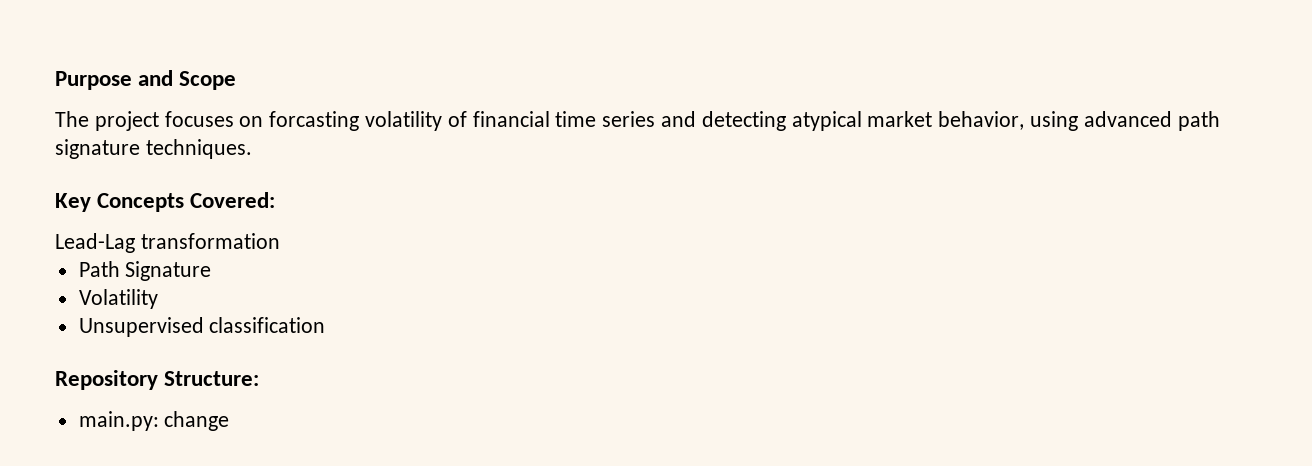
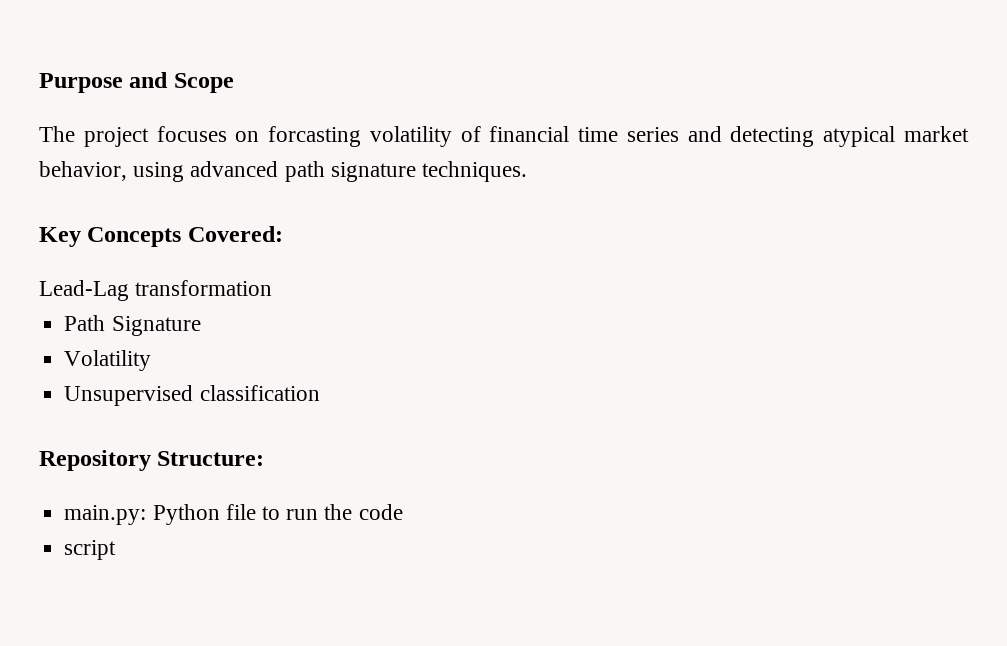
- main.py: change
+ main.py: Python file to run the code
+ script

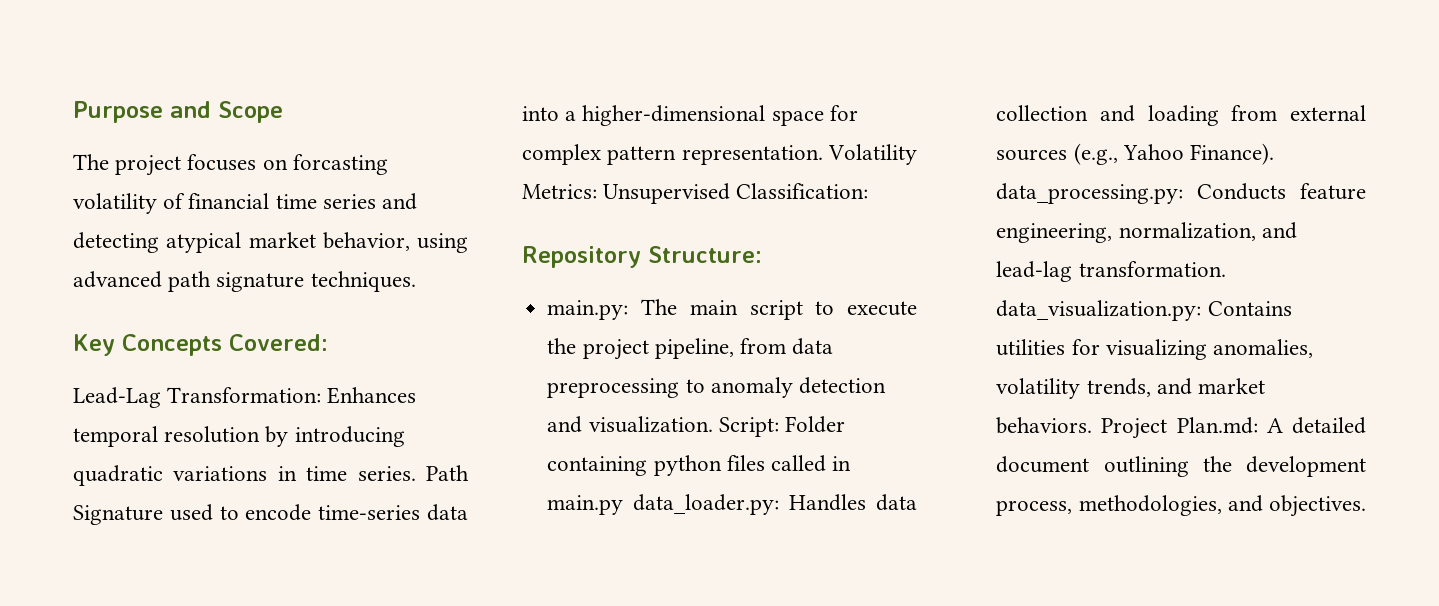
- Lead-Lag transformation
- Path Signature
- Volatility
- Unsupervised classification
+ Lead-Lag Transformation: Enhances temporal resolution by introducing quadratic variations in time series. Path Signature used to encode time-series data into a higher-dimensional space for complex pattern representation. Volatility Metrics: Unsupervised Classification:
  Repository Structure:
- main.py: Python file to run the code
- script
+ main.py: The main script to execute the project pipeline, from data preprocessing to anomaly detection and visualization. Script: Folder containing python files called in main.py data_loader.py: Handles data collection and loading from external sources (e.g., Yahoo Finance). data_processing.py: Conducts feature engineering, normalization, and lead-lag transformation. data_visualization.py: Contains utilities for visualizing anomalies, volatility trends, and market behaviors. Project Plan.md: A detailed document outlining the development process, methodologies, and objectives.

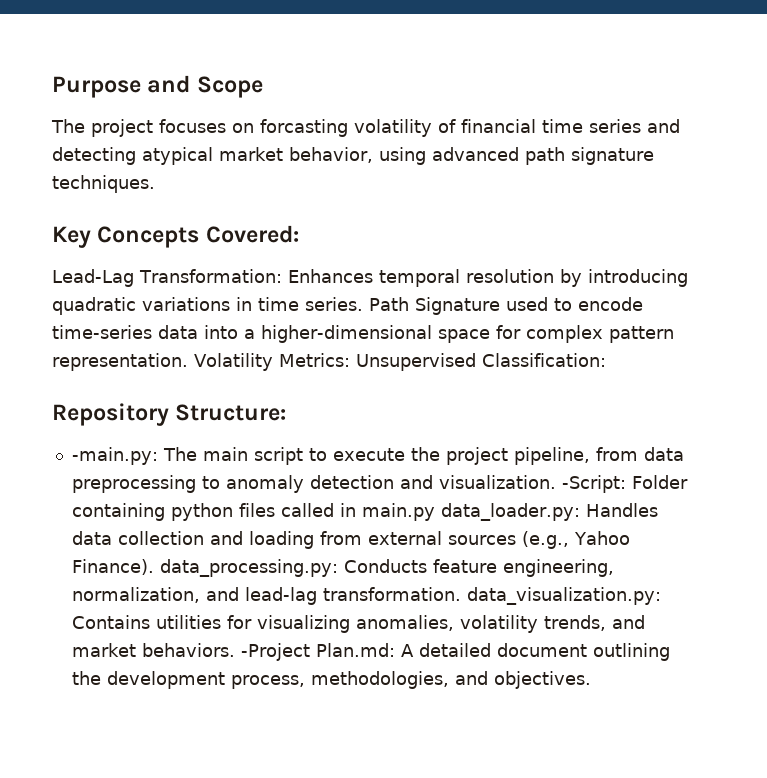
- main.py: The main script to execute the project pipeline, from data preprocessing to anomaly detection and visualization.
+ -main.py: The main script to execute the project pipeline, from data preprocessing to anomaly detection and visualization.
- Script: Folder containing python files called in main.py data_loader.py: Handles data collection and loading from external sources (e.g., Yahoo Finance). data_processing.py: Conducts feature engineering, normalization, and lead-lag transformation. data_visualization.py: Contains utilities for visualizing anomalies, volatility trends, and market behaviors.
+ -Script: Folder containing python files called in main.py data_loader.py: Handles data collection and loading from external sources (e.g., Yahoo Finance). data_processing.py: Conducts feature engineering, normalization, and lead-lag transformation. data_visualization.py: Contains utilities for visualizing anomalies, volatility trends, and market behaviors.
- Project Plan.md: A detailed document outlining the development process, methodologies, and objectives.
+ -Project Plan.md: A detailed document outlining the development process, methodologies, and objectives.

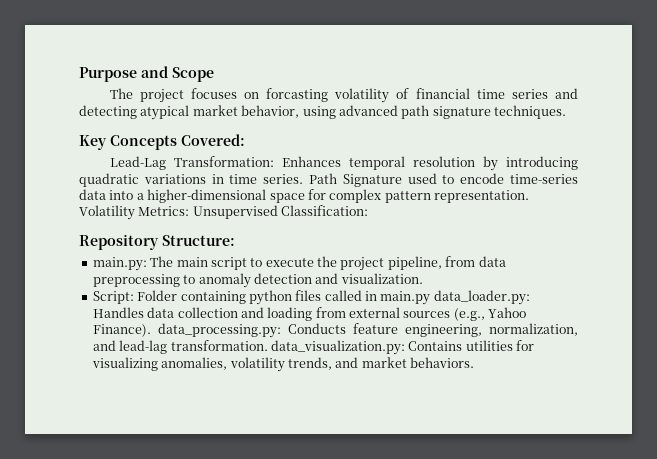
- -main.py: The main script to execute the project pipeline, from data preprocessing to anomaly detection and visualization. -Script: Folder containing python files called in main.py data_loader.py: Handles data collection and loading from external sources (e.g., Yahoo Finance). data_processing.py: Conducts feature engineering, normalization, and lead-lag transformation. data_visualization.py: Contains utilities for visualizing anomalies, volatility trends, and market behaviors. -Project Plan.md: A detailed document outlining the development process, methodologies, and objectives.
+ main.py: The main script to execute the project pipeline, from data preprocessing to anomaly detection and visualization.
+ Script: Folder containing python files called in main.py data_loader.py: Handles data collection and loading from external sources (e.g., Yahoo Finance). data_processing.py: Conducts feature engineering, normalization, and lead-lag transformation. data_visualization.py: Contains utilities for visualizing anomalies, volatility trends, and market behaviors.

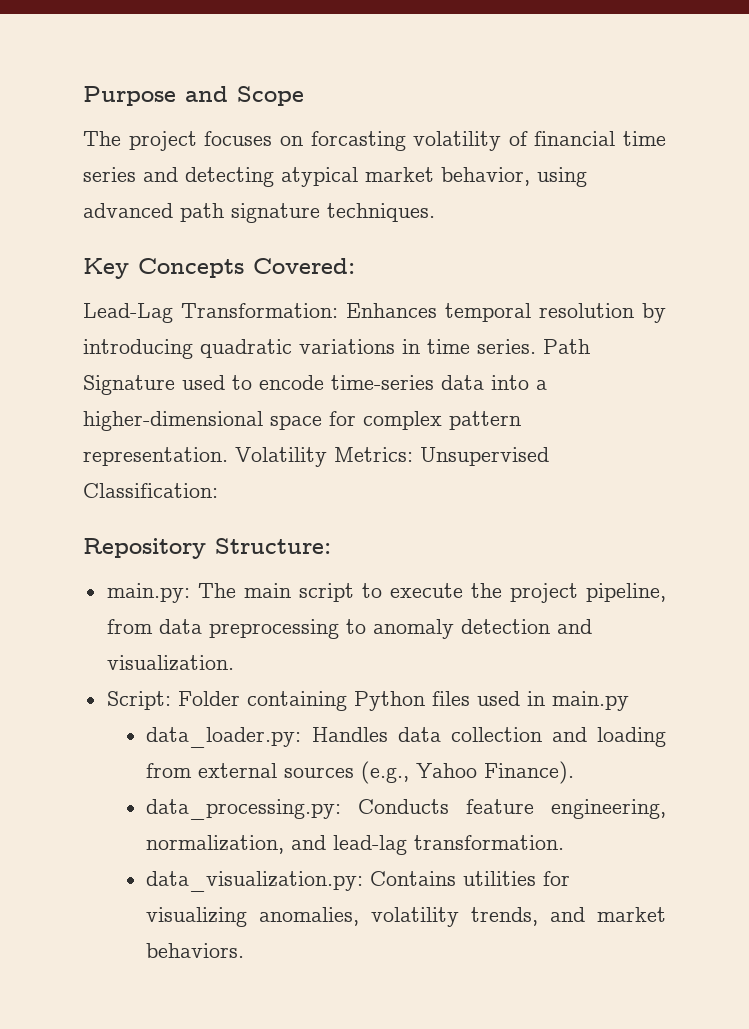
- Script: Folder containing python files called in main.py data_loader.py: Handles data collection and loading from external sources (e.g., Yahoo Finance). data_processing.py: Conducts feature engineering, normalization, and lead-lag transformation. data_visualization.py: Contains utilities for visualizing anomalies, volatility trends, and market behaviors.
+ Script: Folder containing Python files used in main.py
+ data_loader.py: Handles data collection and loading from external sources (e.g., Yahoo Finance).
+ data_processing.py: Conducts feature engineering, normalization, and lead-lag transformation.
+ data_visualization.py: Contains utilities for visualizing anomalies, volatility trends, and market behaviors.

